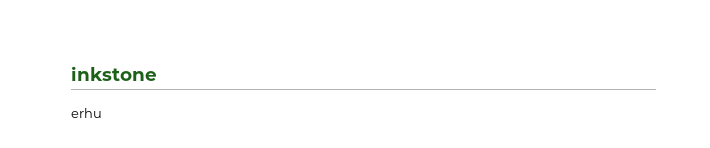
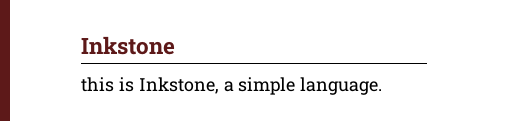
- inkstone
- erhu
+ Inkstone
+ this is Inkstone, a simple language.

